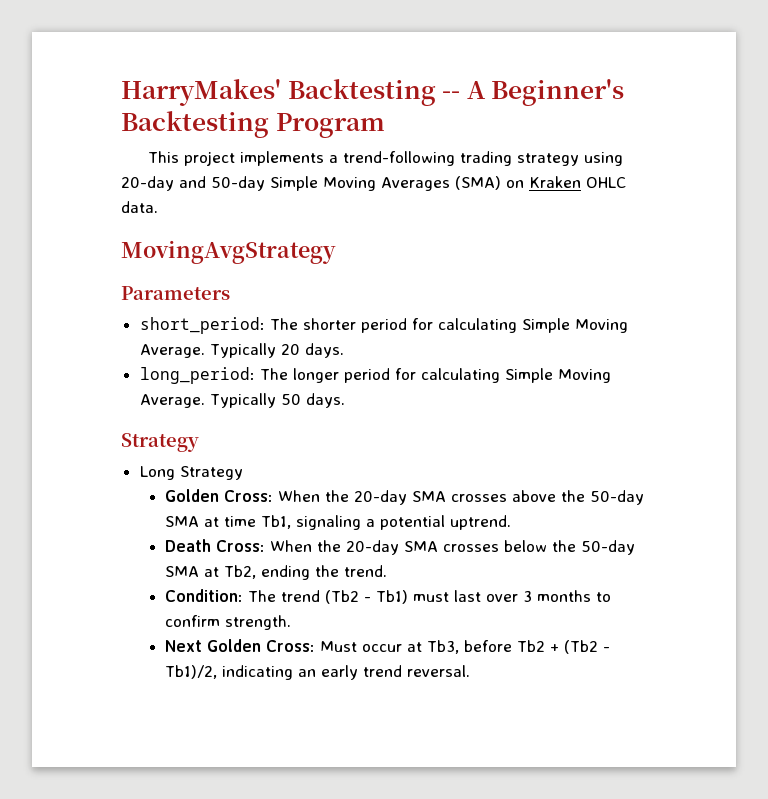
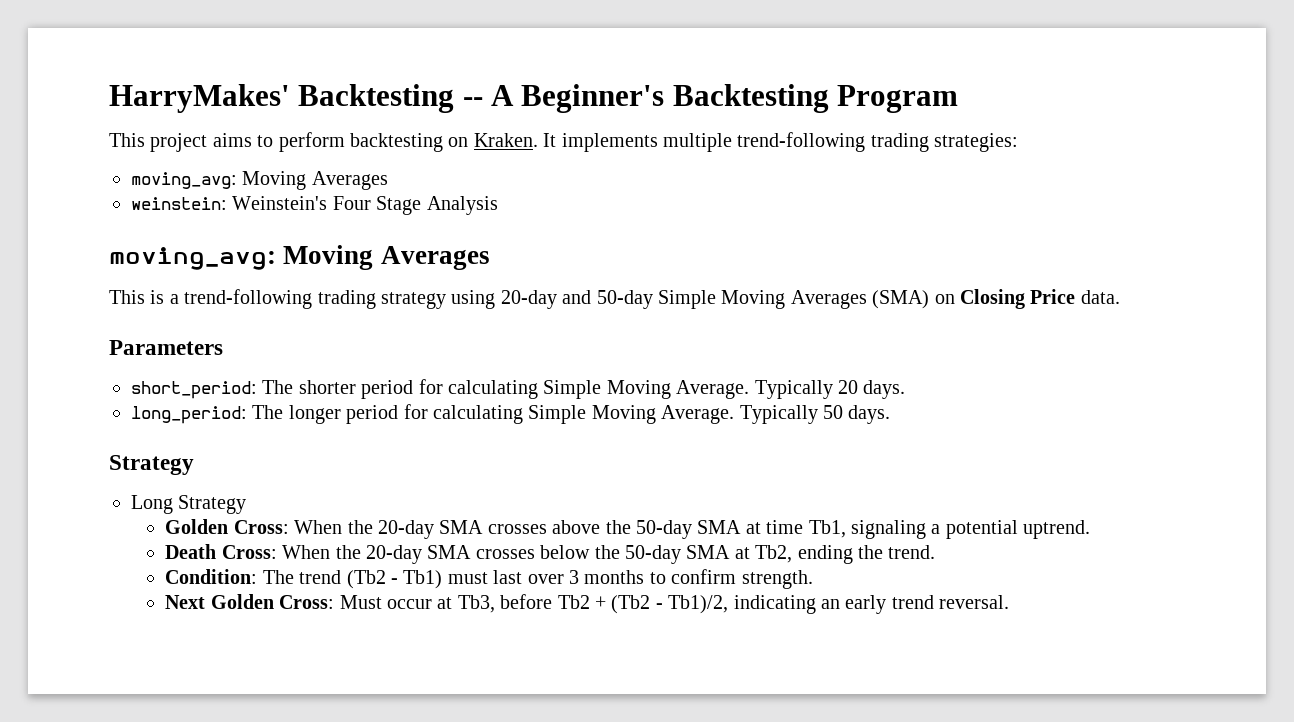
- This project implements a trend-following trading strategy using 20-day and 50-day Simple Moving Averages (SMA) on Kraken OHLC data.
+ This project aims to perform backtesting on Kraken. It implements multiple trend-following trading strategies:
+ moving_avg: Moving Averages
+ weinstein: Weinstein's Four Stage Analysis
+ moving_avg: Moving Averages
+ This is a trend-following trading strategy using 20-day and 50-day Simple Moving Averages (SMA) on Closing Price data.
- MovingAvgStrategy

